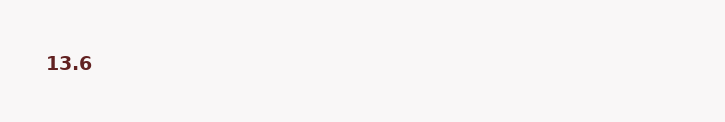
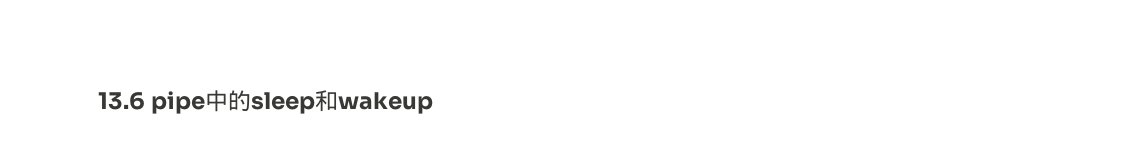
- 13.6
+ 13.6 pipe中的sleep和wakeup

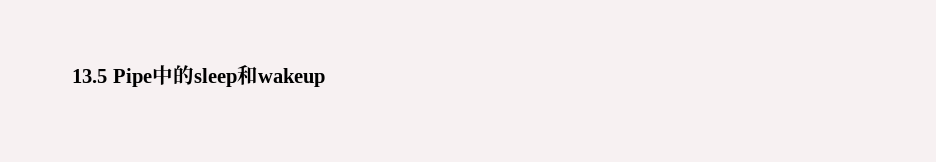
- 13.6 pipe中的sleep和wakeup
+ 13.5 Pipe中的sleep和wakeup

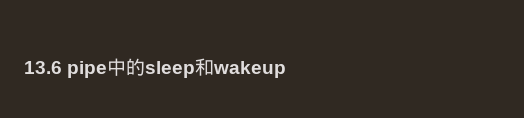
- 13.5 Pipe中的sleep和wakeup
+ 13.6 pipe中的sleep和wakeup

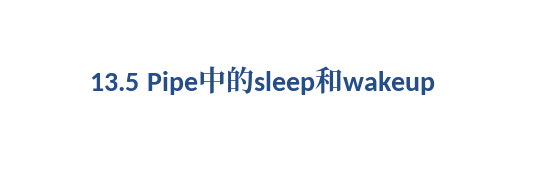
- 13.6 pipe中的sleep和wakeup
+ 13.5 Pipe中的sleep和wakeup

